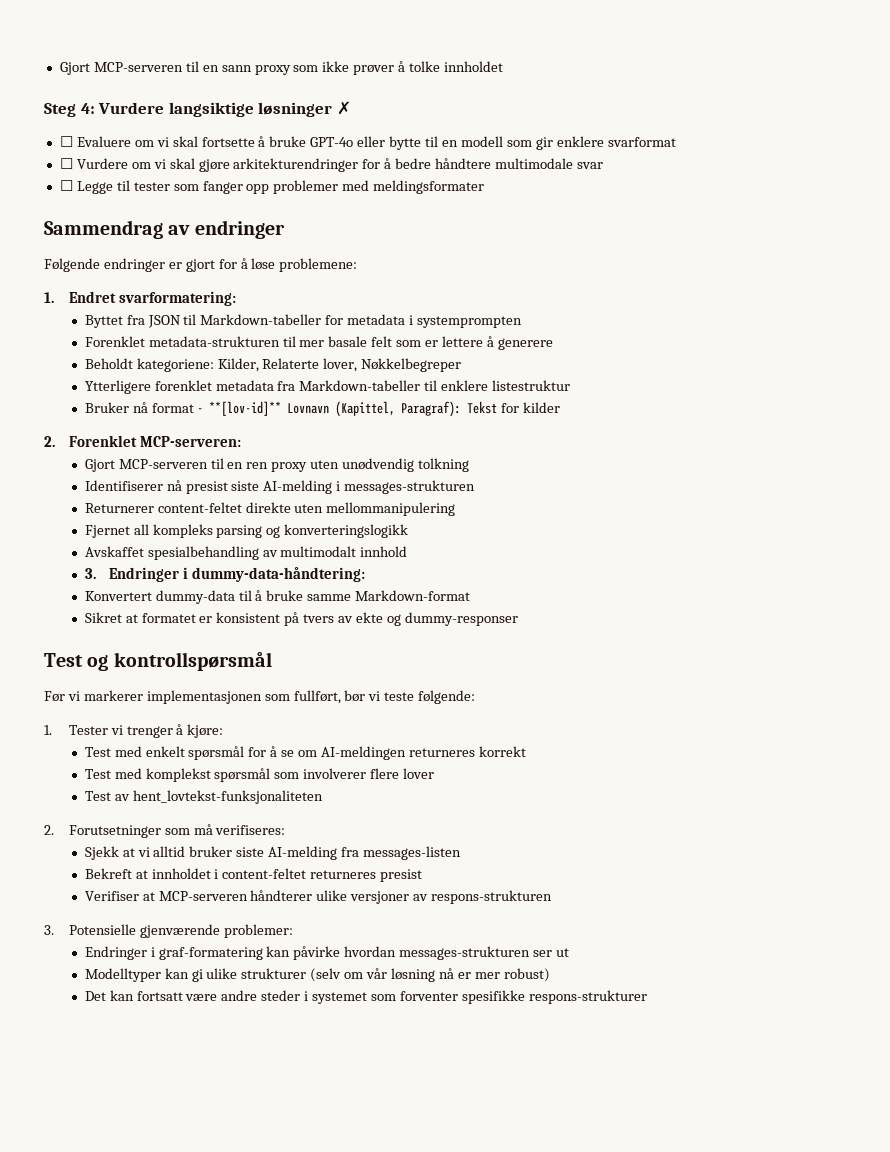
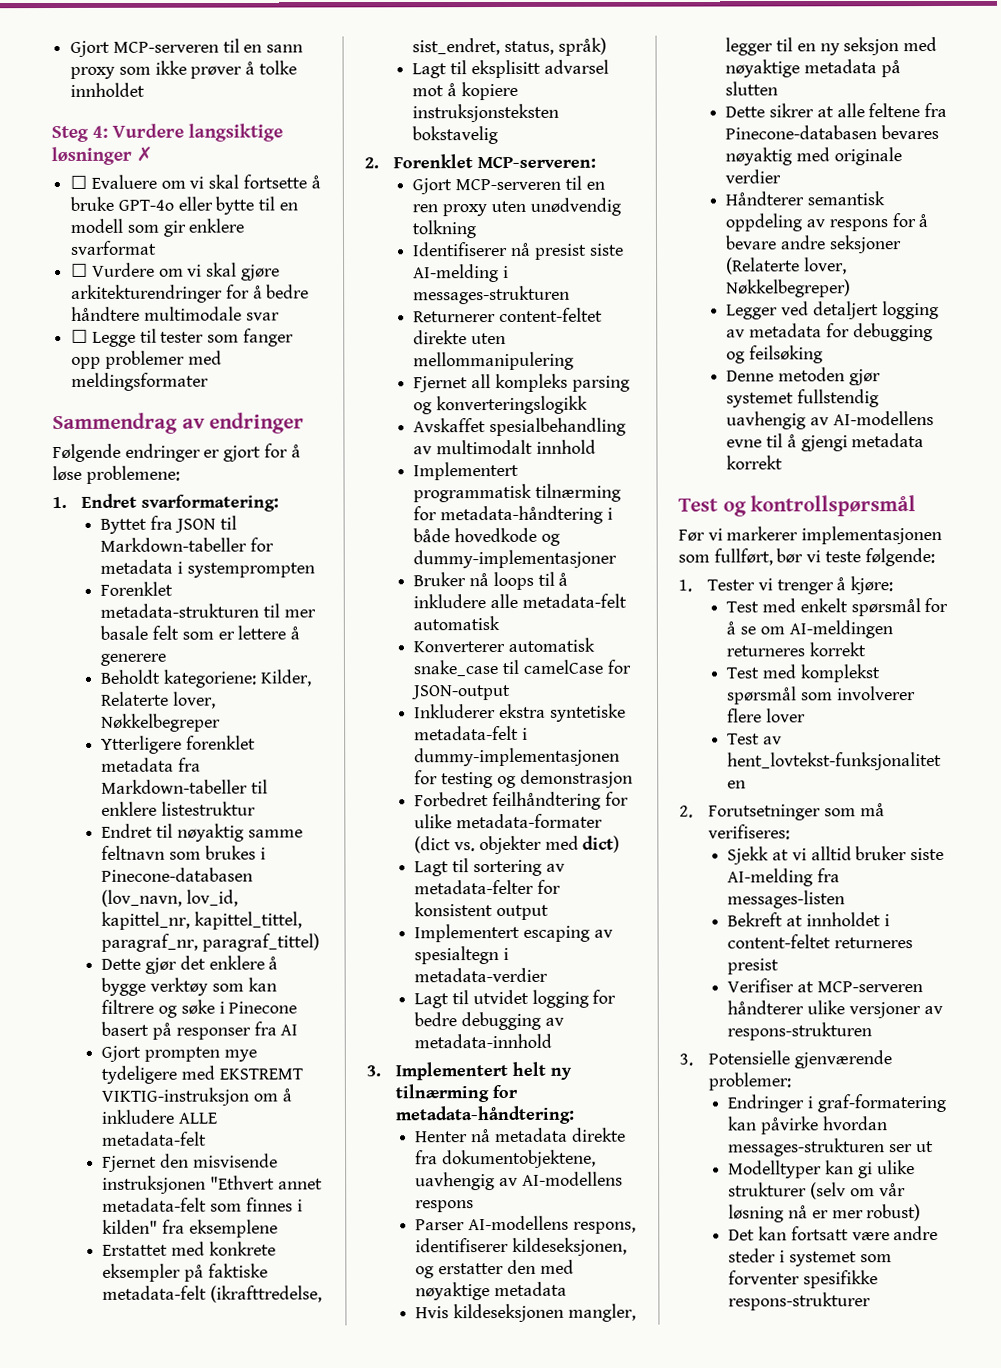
- Bruker nå format - **[lov-id]** Lovnavn (Kapittel, Paragraf): Tekst for kilder
+ Endret til nøyaktig samme feltnavn som brukes i Pinecone-databasen (lov_navn, lov_id, kapittel_nr, kapittel_tittel, paragraf_nr, paragraf_tittel)
+ Dette gjør det enklere å bygge verktøy som kan filtrere og søke i Pinecone basert på responser fra AI
+ Gjort prompten mye tydeligere med EKSTREMT VIKTIG-instruksjon om å inkludere ALLE metadata-felt
+ Fjernet den misvisende instruksjonen "Ethvert annet metadata-felt som finnes i kilden" fra eksemplene
+ Erstattet med konkrete eksempler på faktiske metadata-felt (ikrafttredelse, sist_endret, status, språk)
+ Lagt til eksplisitt advarsel mot å kopiere instruksjonsteksten bokstavelig
- 3. Endringer i dummy-data-håndtering:
- Konvertert dummy-data til å bruke samme Markdown-format
- Sikret at formatet er konsistent på tvers av ekte og dummy-responser
+ Implementert programmatisk tilnærming for metadata-håndtering i både hovedkode og dummy-implementasjoner
+ Bruker nå loops til å inkludere alle metadata-felt automatisk
+ Konverterer automatisk snake_case til camelCase for JSON-output
+ Inkluderer ekstra syntetiske metadata-felt i dummy-implementasjonen for testing og demonstrasjon
+ Forbedret feilhåndtering for ulike metadata-formater (dict vs. objekter med dict)
+ Lagt til sortering av metadata-felter for konsistent output
+ Implementert escaping av spesialtegn i metadata-verdier
+ Lagt til utvidet logging for bedre debugging av metadata-innhold
+ 3. Implementert helt ny tilnærming for metadata-håndtering:
+ Henter nå metadata direkte fra dokumentobjektene, uavhengig av AI-modellens respons
+ Parser AI-modellens respons, identifiserer kildeseksjonen, og erstatter den med nøyaktige metadata
+ Hvis kildeseksjonen mangler, legger til en ny seksjon med nøyaktige metadata på slutten
+ Dette sikrer at alle feltene fra Pinecone-databasen bevares nøyaktig med originale verdier
+ Håndterer semantisk oppdeling av respons for å bevare andre seksjoner (Relaterte lover, Nøkkelbegreper)
+ Legger ved detaljert logging av metadata for debugging og feilsøking
+ Denne metoden gjør systemet fullstendig uavhengig av AI-modellens evne til å gjengi metadata korrekt

